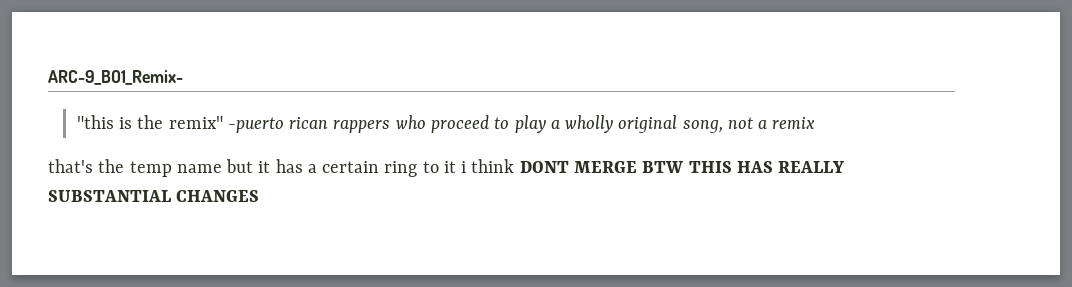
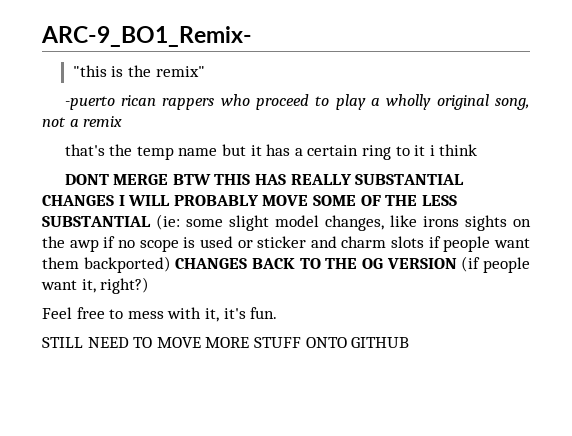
- "this is the remix" -puerto rican rappers who proceed to play a wholly original song, not a remix
+ "this is the remix"
+ -puerto rican rappers who proceed to play a wholly original song, not a remix
- that's the temp name but it has a certain ring to it i think DONT MERGE BTW THIS HAS REALLY SUBSTANTIAL CHANGES
+ that's the temp name but it has a certain ring to it i think
+ DONT MERGE BTW THIS HAS REALLY SUBSTANTIAL CHANGES I WILL PROBABLY MOVE SOME OF THE LESS SUBSTANTIAL (ie: some slight model changes, like irons sights on the awp if no scope is used or sticker and charm slots if people want them backported) CHANGES BACK TO THE OG VERSION (if people want it, right?)
+ Feel free to mess with it, it's fun.
+ STILL NEED TO MOVE MORE STUFF ONTO GITHUB

